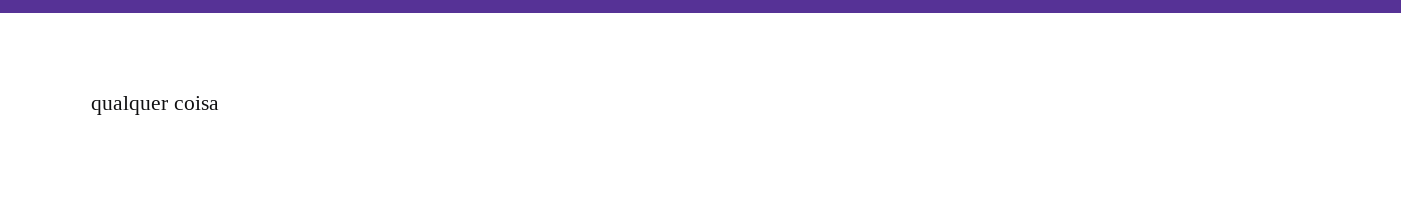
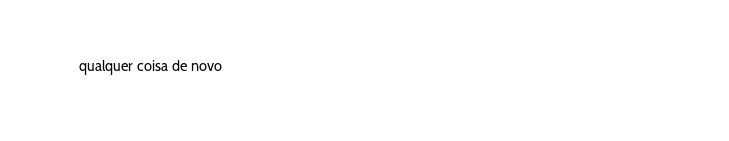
- qualquer coisa
+ qualquer coisa de novo

